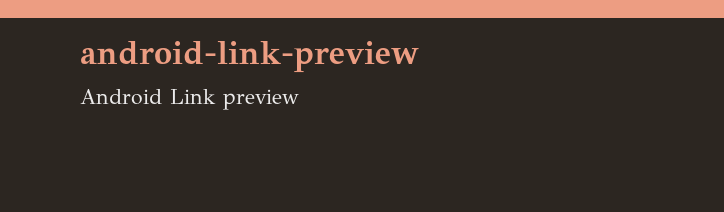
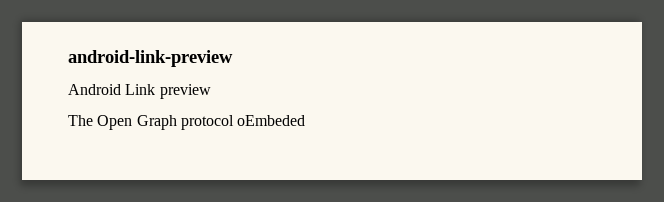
+ The Open Graph protocol oEmbeded

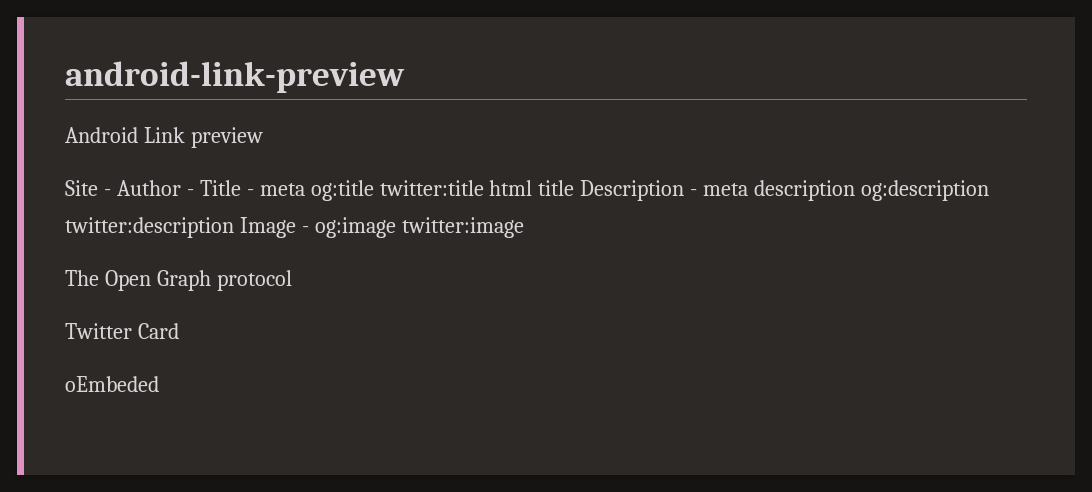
+ Site - Author - Title - meta og:title twitter:title html title Description - meta description og:description twitter:description Image - og:image twitter:image
- The Open Graph protocol oEmbeded
+ The Open Graph protocol
+ Twitter Card
+ oEmbeded

